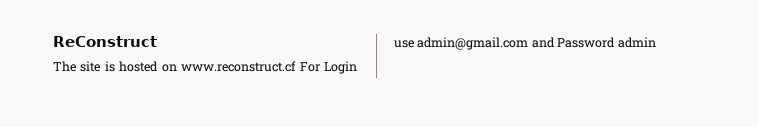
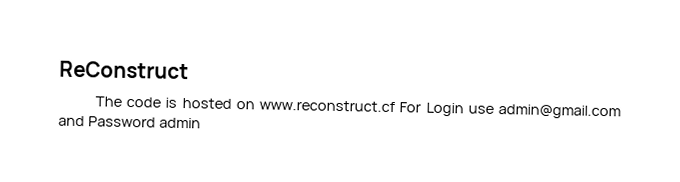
- The site is hosted on www.reconstruct.cf For Login use admin@gmail.com and Password admin
+ The code is hosted on www.reconstruct.cf For Login use admin@gmail.com and Password admin

